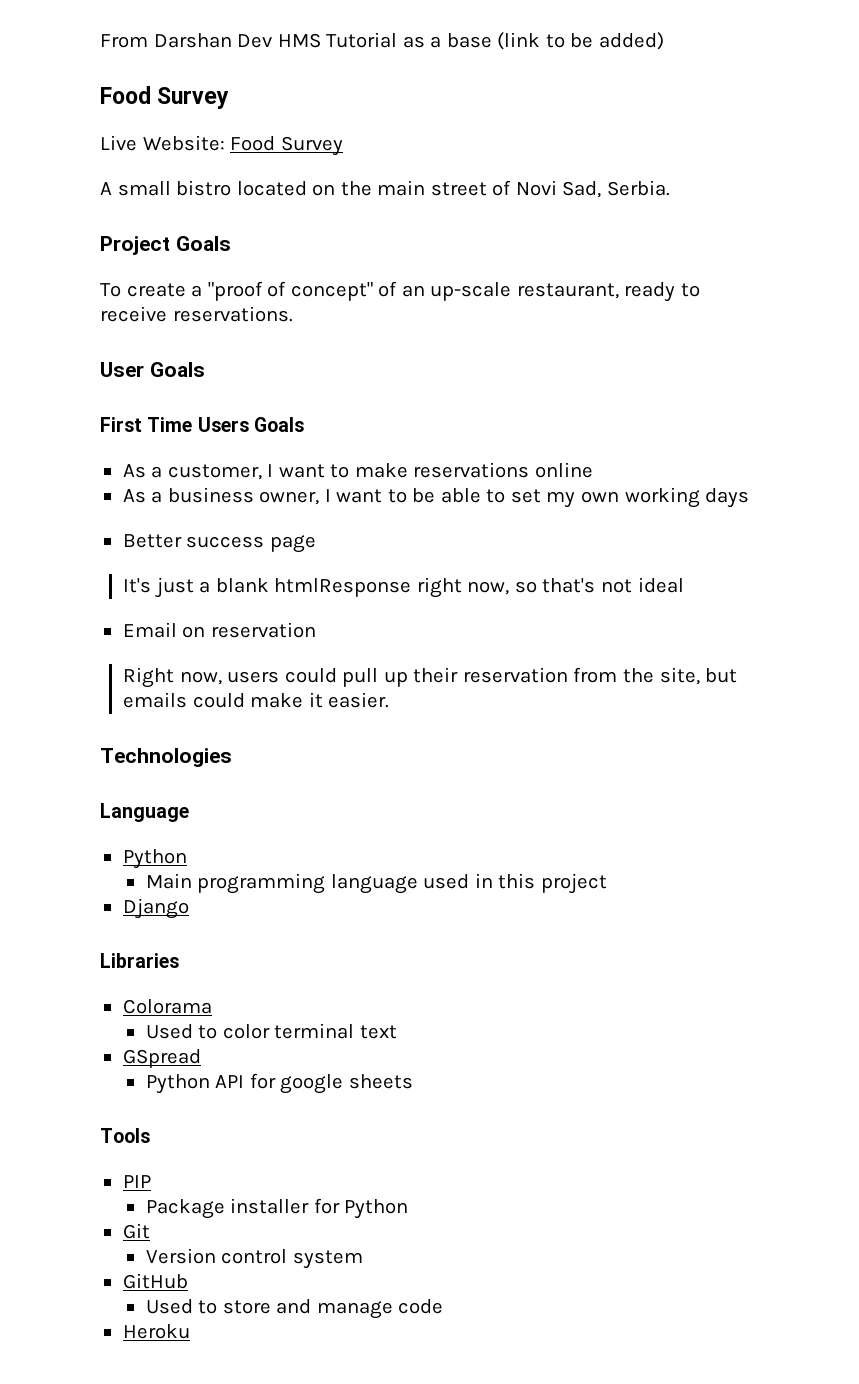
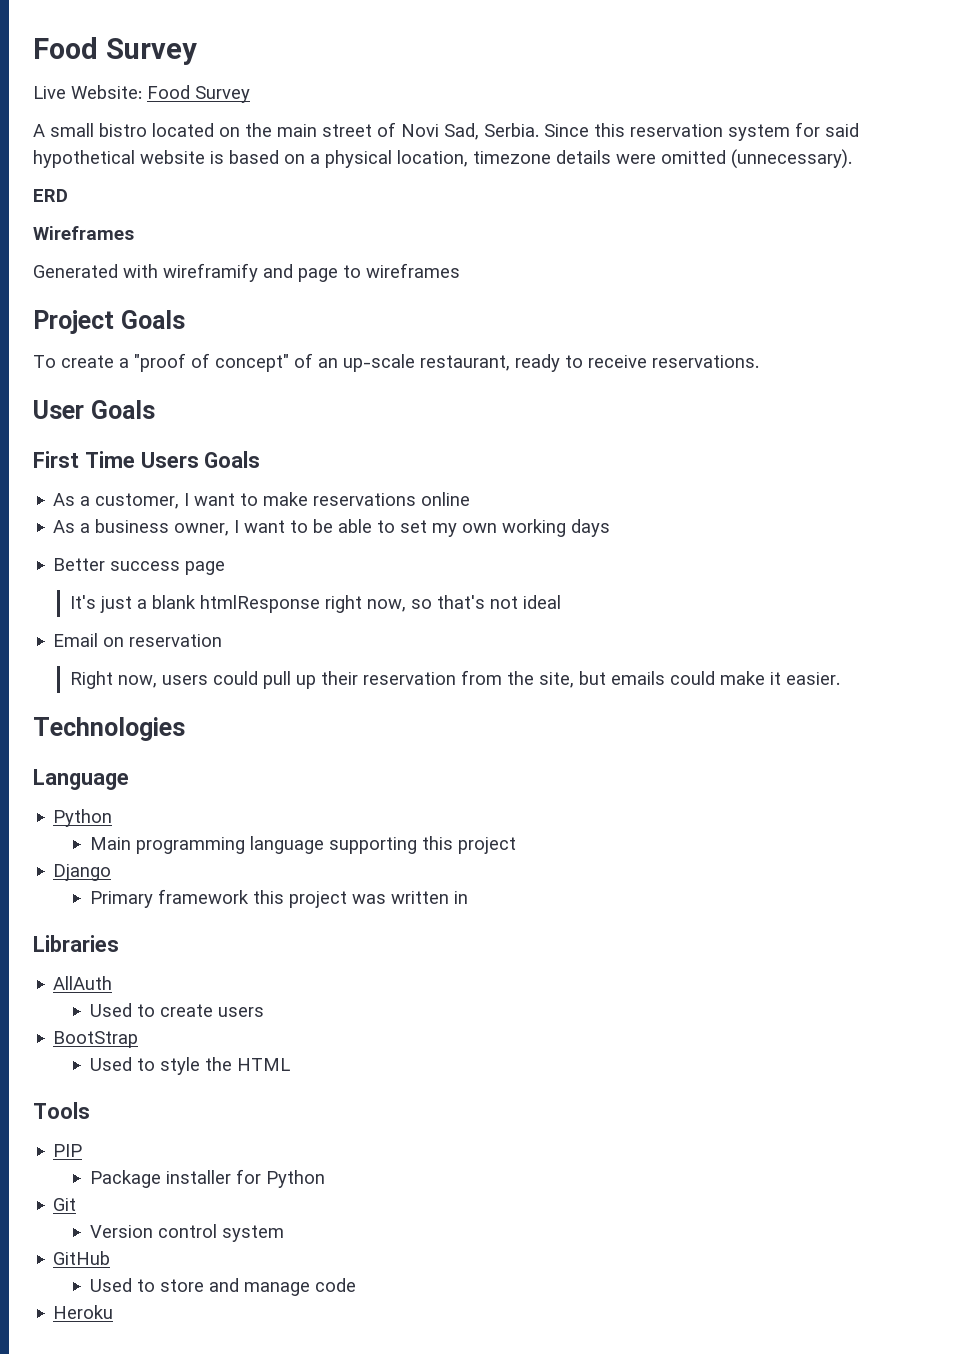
- From Darshan Dev HMS Tutorial as a base (link to be added)
+ Since this reservation system for said hypothetical website is based on a physical location, timezone details were omitted (unnecessary).
+ ERD
+ Wireframes
+ Generated with wireframify and page to wireframes
- Main programming language used in this project
+ Main programming language supporting this project
+ Primary framework this project was written in
- Colorama
- Used to color terminal text
- GSpread
- Python API for google sheets
+ AllAuth
+ Used to create users
+ BootStrap
+ Used to style the HTML

